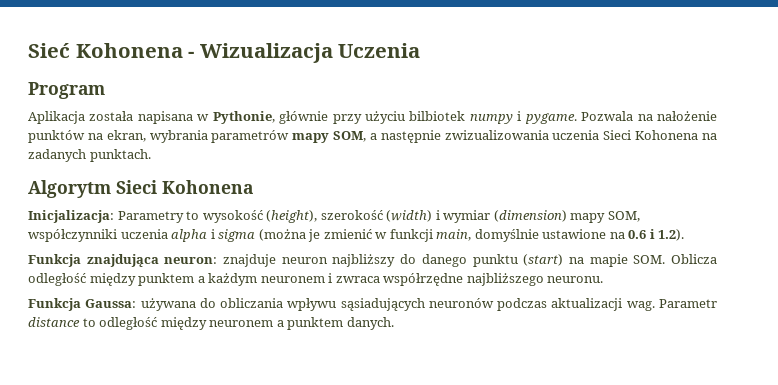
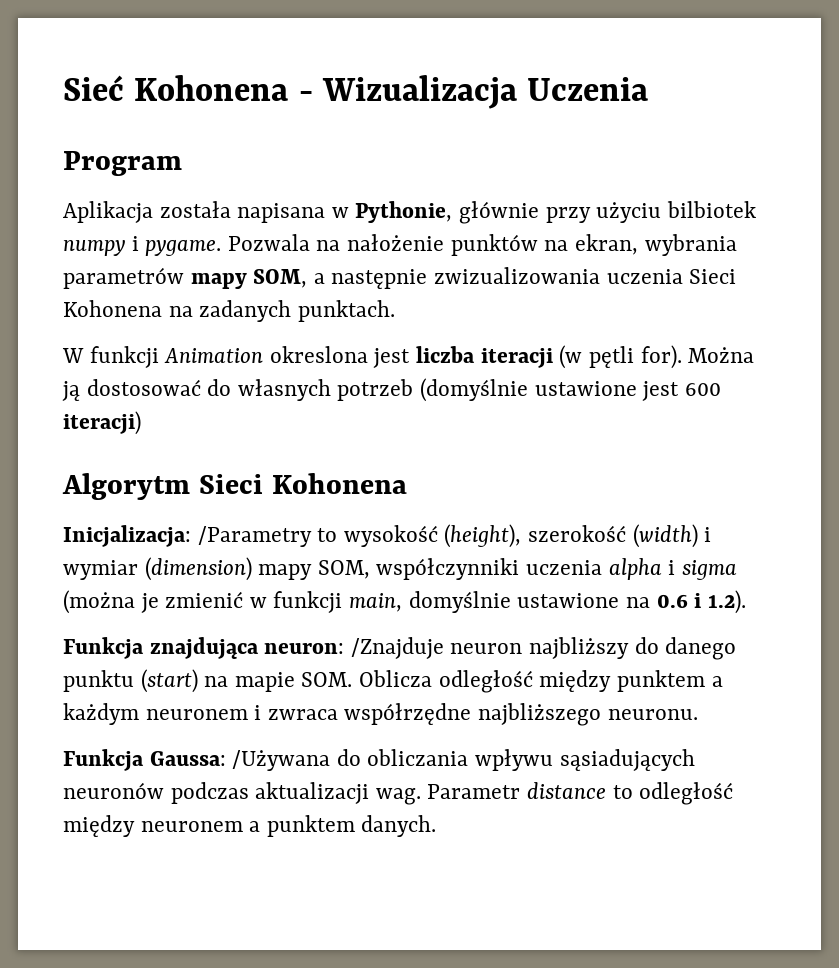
+ W funkcji Animation okreslona jest liczba iteracji (w pętli for). Można ją dostosować do własnych potrzeb (domyślnie ustawione jest 600 iteracji)
- Inicjalizacja: Parametry to wysokość (height), szerokość (width) i wymiar (dimension) mapy SOM, współczynniki uczenia alpha i sigma (można je zmienić w funkcji main, domyślnie ustawione na 0.6 i 1.2).
+ Inicjalizacja: /Parametry to wysokość (height), szerokość (width) i wymiar (dimension) mapy SOM, współczynniki uczenia alpha i sigma (można je zmienić w funkcji main, domyślnie ustawione na 0.6 i 1.2).
- Funkcja znajdująca neuron: znajduje neuron najbliższy do danego punktu (start) na mapie SOM. Oblicza odległość między punktem a każdym neuronem i zwraca współrzędne najbliższego neuronu.
+ Funkcja znajdująca neuron: /Znajduje neuron najbliższy do danego punktu (start) na mapie SOM. Oblicza odległość między punktem a każdym neuronem i zwraca współrzędne najbliższego neuronu.
- Funkcja Gaussa: używana do obliczania wpływu sąsiadujących neuronów podczas aktualizacji wag.
+ Funkcja Gaussa: /Używana do obliczania wpływu sąsiadujących neuronów podczas aktualizacji wag.

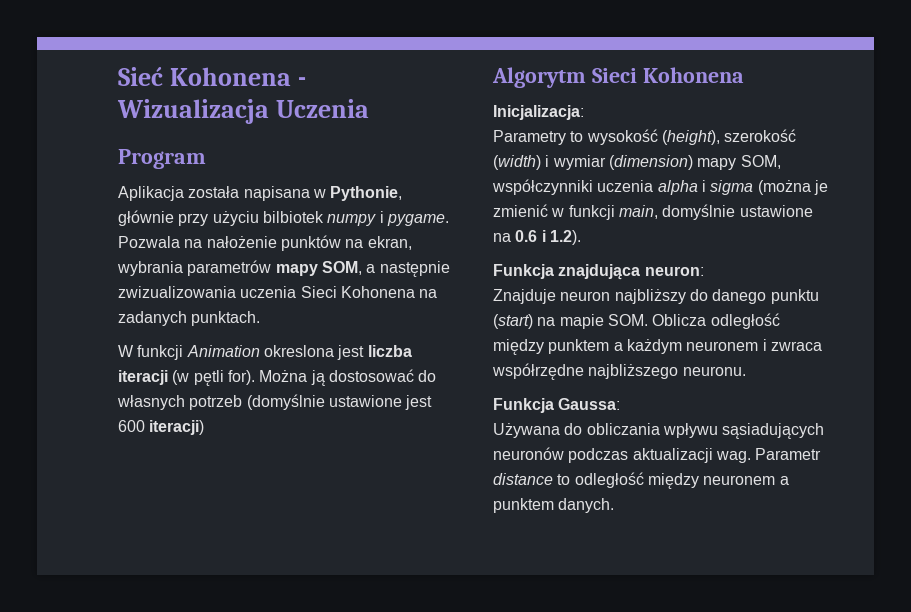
- Inicjalizacja: /Parametry to wysokość (height), szerokość (width) i wymiar (dimension) mapy SOM, współczynniki uczenia alpha i sigma (można je zmienić w funkcji main, domyślnie ustawione na 0.6 i 1.2).
+ Inicjalizacja:
+ Parametry to wysokość (height), szerokość (width) i wymiar (dimension) mapy SOM, współczynniki uczenia alpha i sigma (można je zmienić w funkcji main, domyślnie ustawione na 0.6 i 1.2).
- Funkcja znajdująca neuron: /Znajduje neuron najbliższy do danego punktu (start) na mapie SOM. Oblicza odległość między punktem a każdym neuronem i zwraca współrzędne najbliższego neuronu.
+ Funkcja znajdująca neuron:
+ Znajduje neuron najbliższy do danego punktu (start) na mapie SOM. Oblicza odległość między punktem a każdym neuronem i zwraca współrzędne najbliższego neuronu.
- Funkcja Gaussa: /Używana do obliczania wpływu sąsiadujących neuronów podczas aktualizacji wag.
+ Funkcja Gaussa:
+ Używana do obliczania wpływu sąsiadujących neuronów podczas aktualizacji wag.

